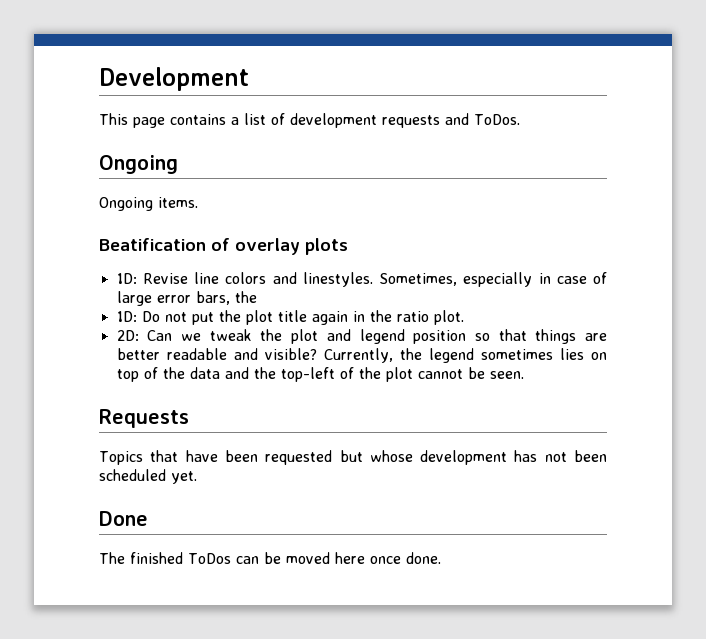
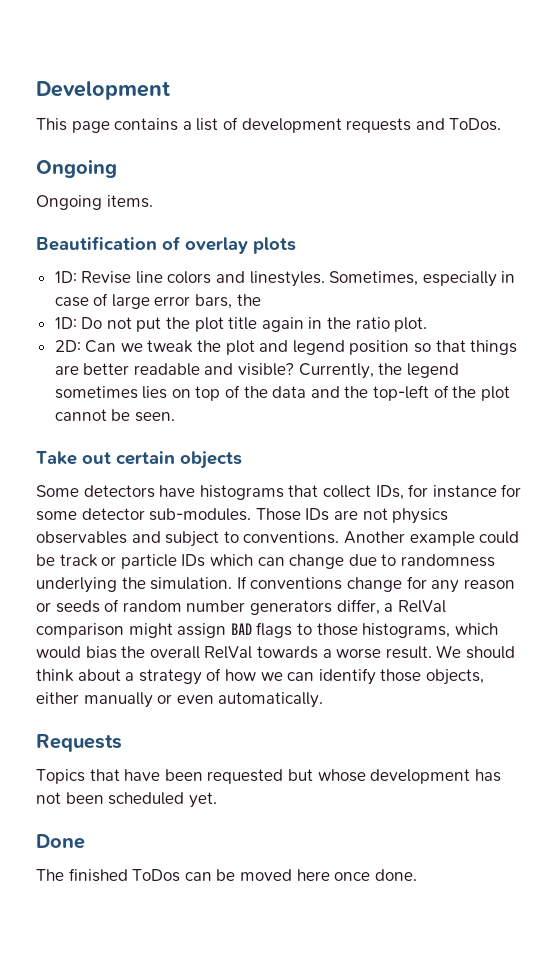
- Beatification of overlay plots
+ Beautification of overlay plots
+ Take out certain objects
+ Some detectors have histograms that collect IDs, for instance for some detector sub-modules. Those IDs are not physics observables and subject to conventions. Another example could be track or particle IDs which can change due to randomness underlying the simulation. If conventions change for any reason or seeds of random number generators differ, a RelVal comparison might assign BAD flags to those histograms, which would bias the overall RelVal towards a worse result. We should think about a strategy of how we can identify those objects, either manually or even automatically.

